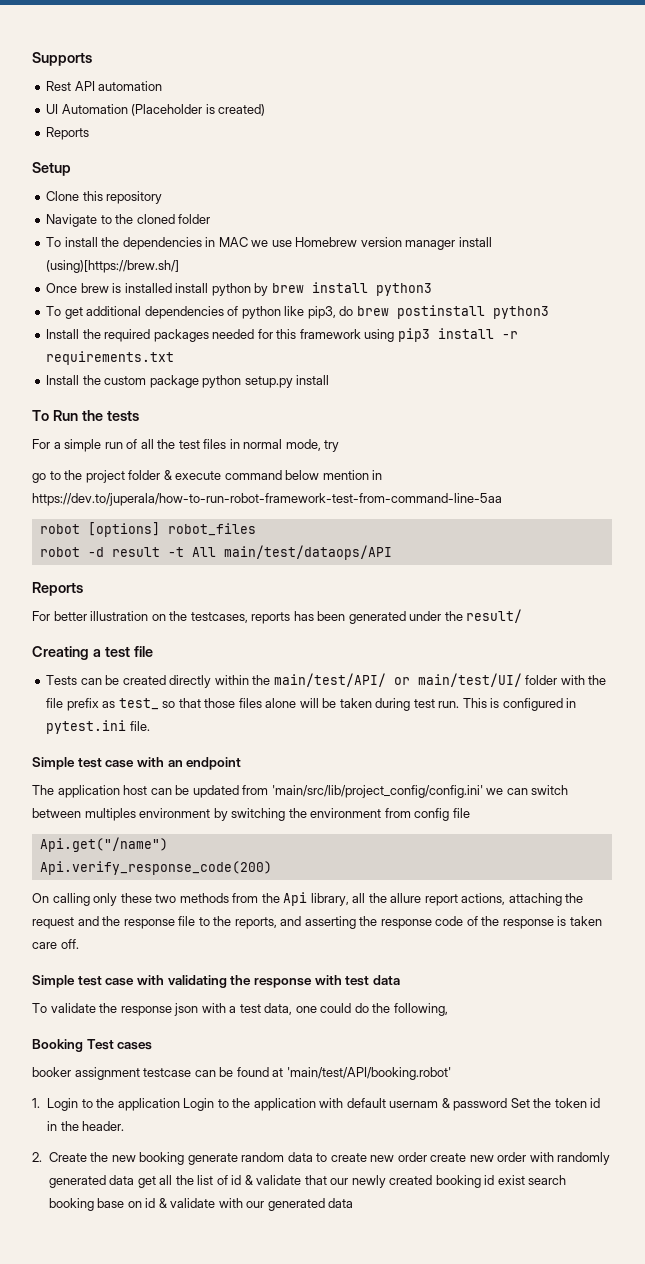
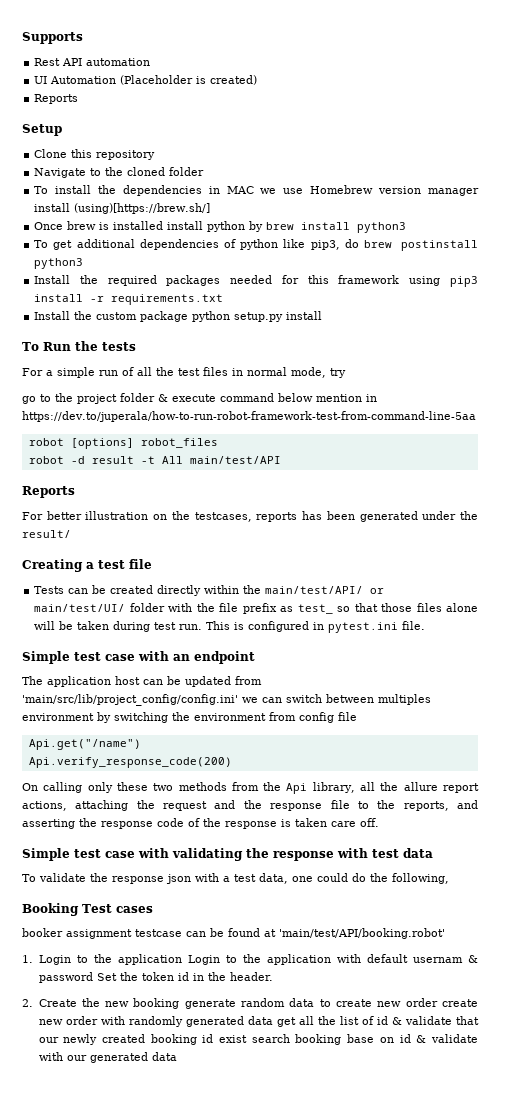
- robot -d result -t All main/test/dataops/API
+ robot -d result -t All main/test/API

